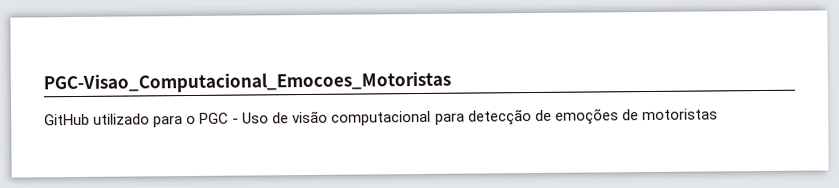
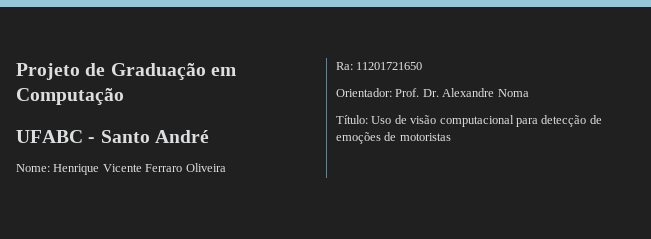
- PGC-Visao_Computacional_Emocoes_Motoristas
- GitHub utilizado para o PGC - Uso de visão computacional para detecção de emoções de motoristas
+ Projeto de Graduação em Computação
+ UFABC - Santo André
+ Nome: Henrique Vicente Ferraro Oliveira
+ Ra: 11201721650
+ Orientador: Prof. Dr. Alexandre Noma
+ Título: Uso de visão computacional para detecção de emoções de motoristas

